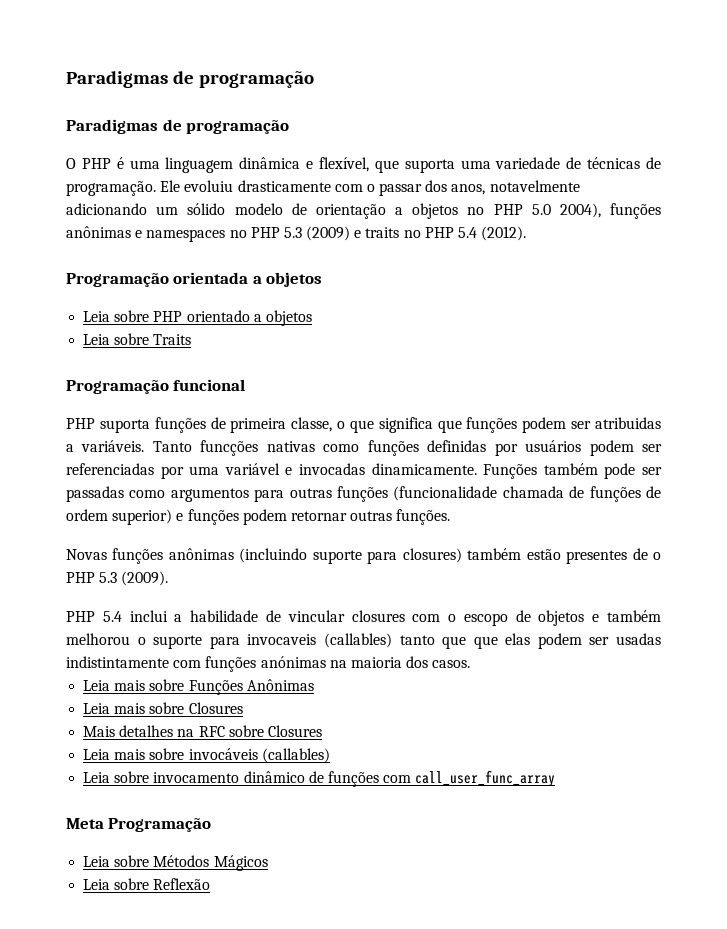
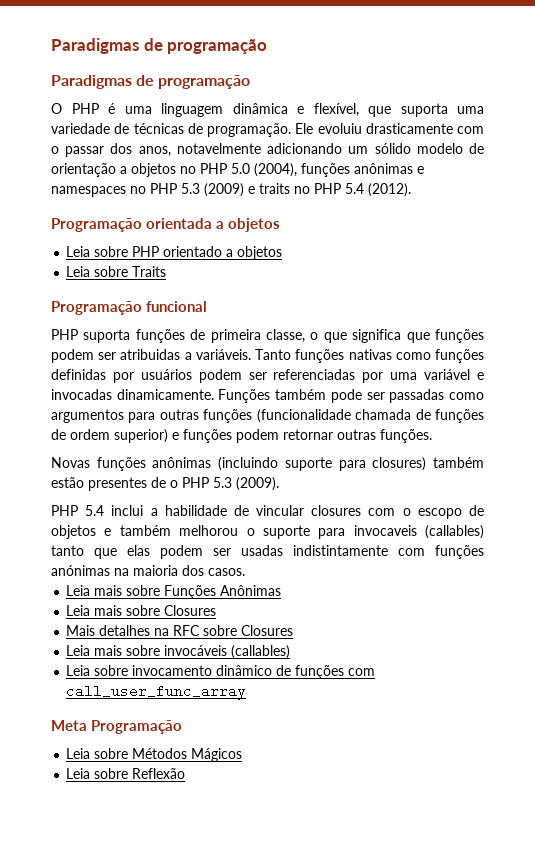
- Ele evoluiu drasticamente com o passar dos anos, notavelmente adicionando um sólido modelo de orientação a objetos no PHP 5.0 2004), funções anônimas e namespaces no PHP 5.3 (2009) e traits no PHP 5.4 (2012).
+ Ele evoluiu drasticamente com o passar dos anos, notavelmente adicionando um sólido modelo de orientação a objetos no PHP 5.0 (2004), funções anônimas e namespaces no PHP 5.3 (2009) e traits no PHP 5.4 (2012).
- Tanto funcções nativas como funções definidas por usuários podem ser referenciadas por uma variável e invocadas dinamicamente.
+ Tanto funções nativas como funções definidas por usuários podem ser referenciadas por uma variável e invocadas dinamicamente.
- PHP 5.4 inclui a habilidade de vincular closures com o escopo de objetos e também melhorou o suporte para invocaveis (callables) tanto que que elas podem ser usadas indistintamente com funções anónimas na maioria dos casos.
+ PHP 5.4 inclui a habilidade de vincular closures com o escopo de objetos e também melhorou o suporte para invocaveis (callables) tanto que elas podem ser usadas indistintamente com funções anónimas na maioria dos casos.

